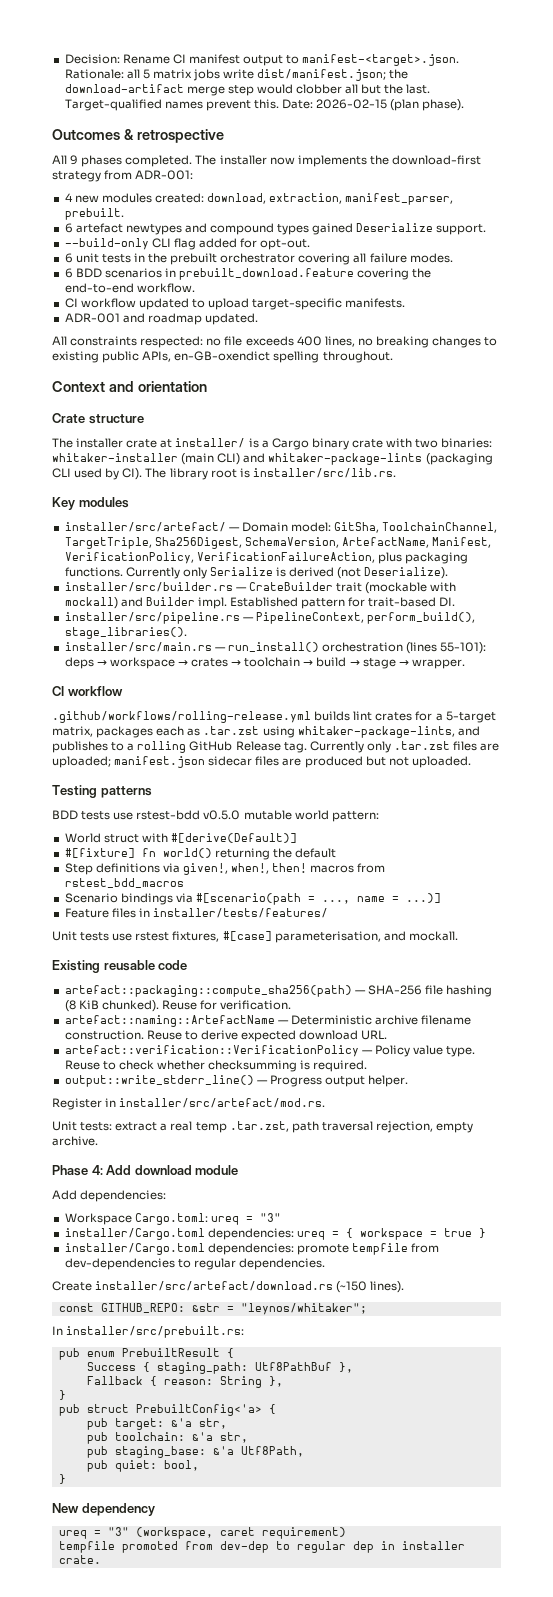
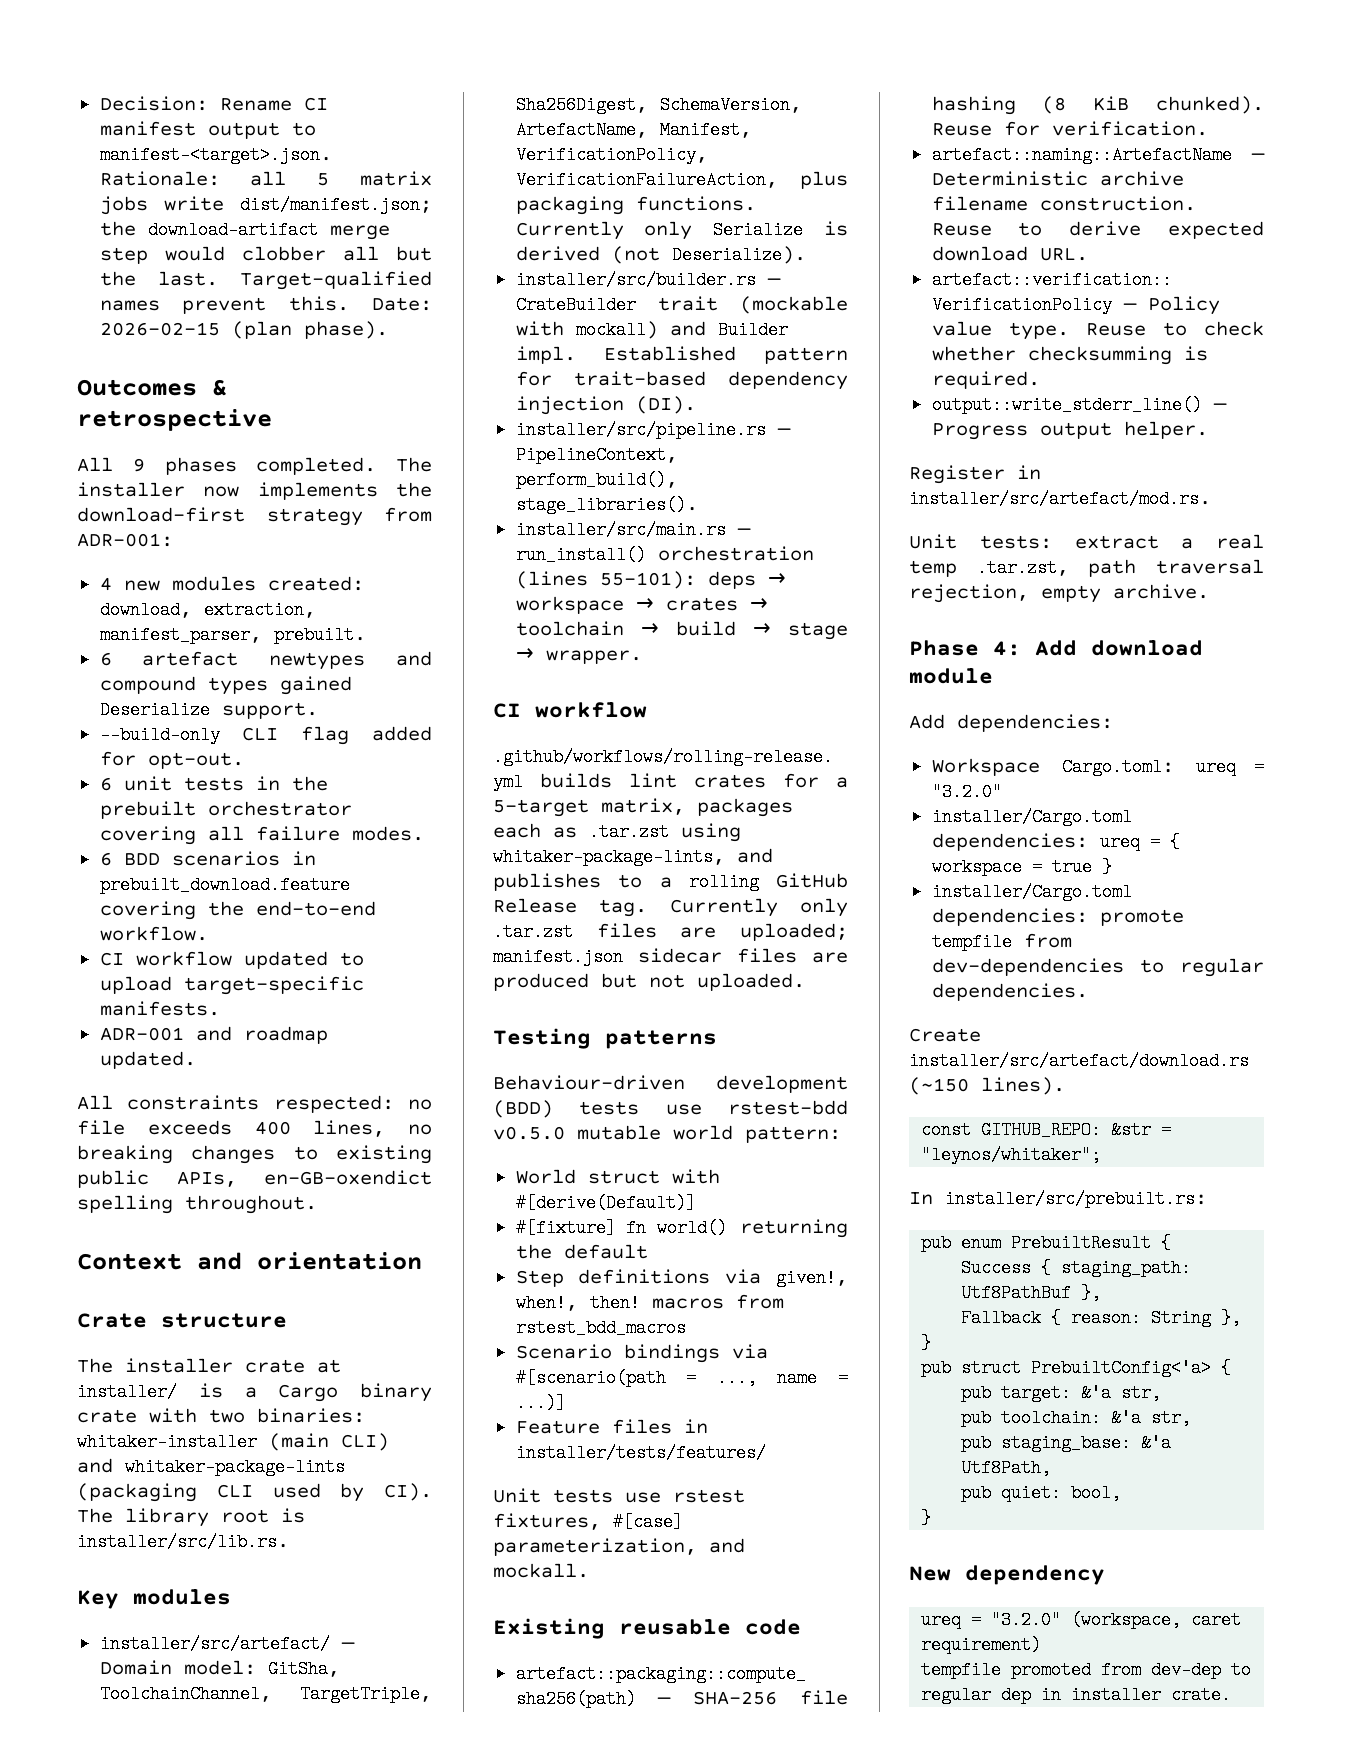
- Established pattern for trait-based DI.
+ Established pattern for trait-based dependency injection (DI).
- BDD tests use rstest-bdd v0.5.0 mutable world pattern:
+ Behaviour-driven development (BDD) tests use rstest-bdd v0.5.0 mutable world pattern:
- Unit tests use rstest fixtures, #[case] parameterisation, and mockall.
+ Unit tests use rstest fixtures, #[case] parameterization, and mockall.
- Workspace Cargo.toml: ureq = "3"
+ Workspace Cargo.toml: ureq = "3.2.0"
- ureq = "3" (workspace, caret requirement)
+ ureq = "3.2.0" (workspace, caret requirement)

